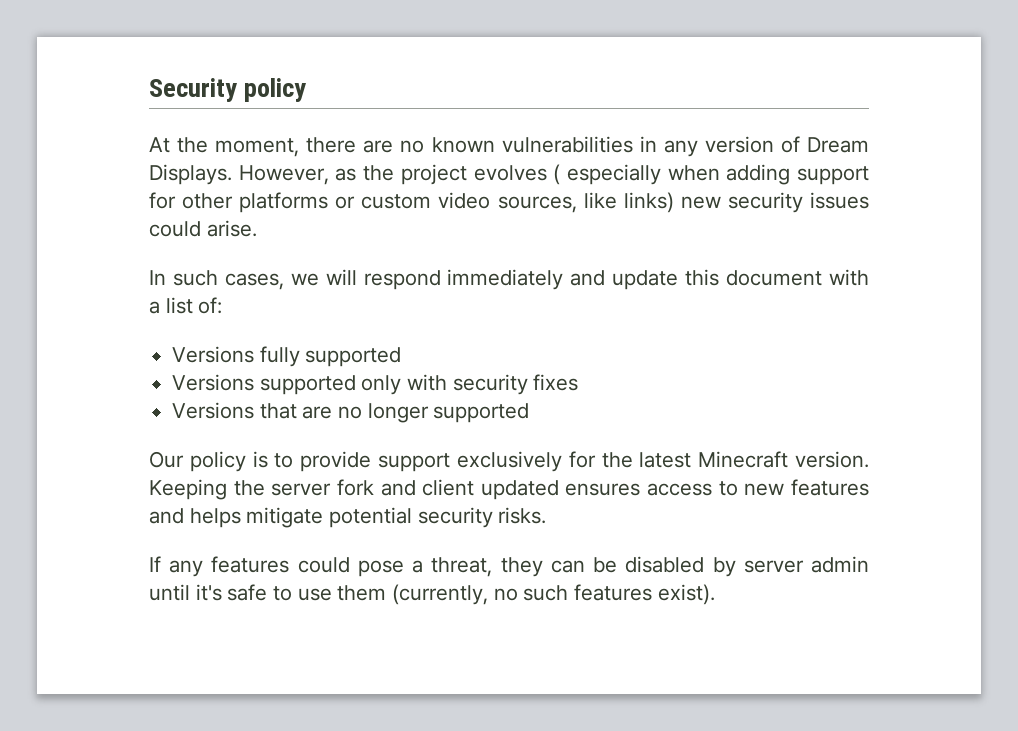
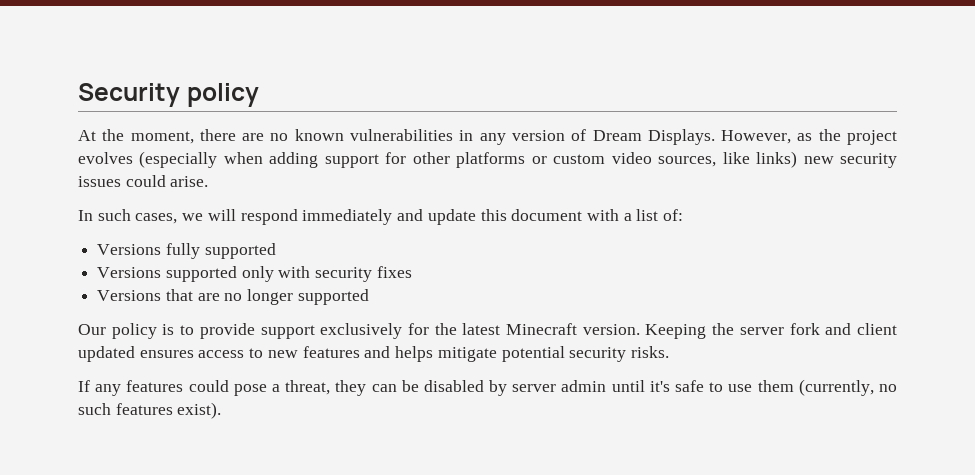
- However, as the project evolves ( especially when adding support for other platforms or custom video sources, like links) new security issues could arise.
+ However, as the project evolves (especially when adding support for other platforms or custom video sources, like links) new security issues could arise.

